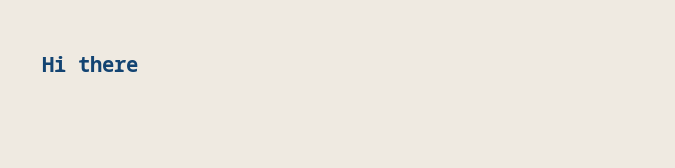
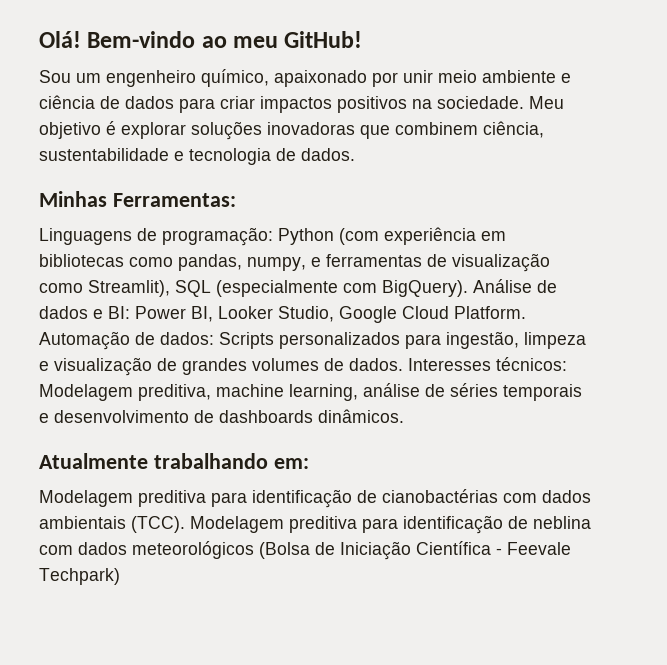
- Hi there
+ Olá! Bem-vindo ao meu GitHub!
+ Sou um engenheiro químico, apaixonado por unir meio ambiente e ciência de dados para criar impactos positivos na sociedade. Meu objetivo é explorar soluções inovadoras que combinem ciência, sustentabilidade e tecnologia de dados.
+ Minhas Ferramentas:
+ Linguagens de programação: Python (com experiência em bibliotecas como pandas, numpy, e ferramentas de visualização como Streamlit), SQL (especialmente com BigQuery). Análise de dados e BI: Power BI, Looker Studio, Google Cloud Platform. Automação de dados: Scripts personalizados para ingestão, limpeza e visualização de grandes volumes de dados. Interesses técnicos: Modelagem preditiva, machine learning, análise de séries temporais e desenvolvimento de dashboards dinâmicos.
+ Atualmente trabalhando em:
+ Modelagem preditiva para identificação de cianobactérias com dados ambientais (TCC). Modelagem preditiva para identificação de neblina com dados meteorológicos (Bolsa de Iniciação Científica - Feevale Techpark)

